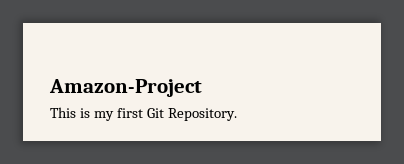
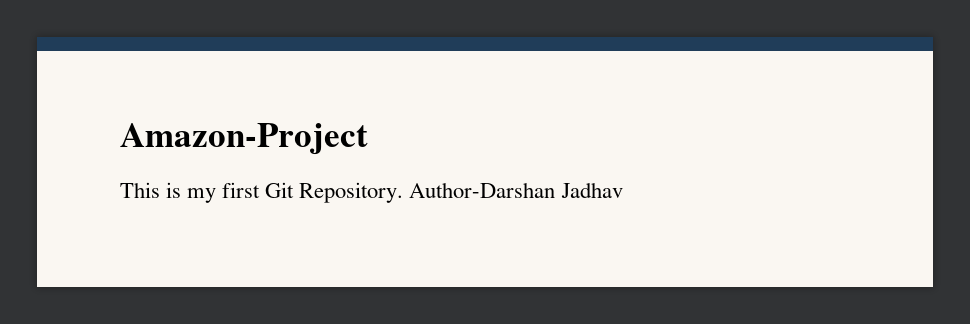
+ Author-Darshan Jadhav

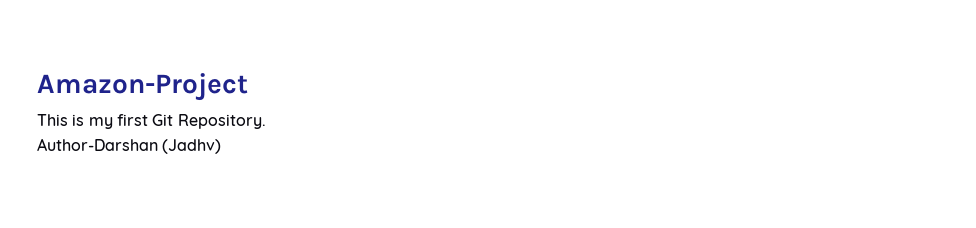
- This is my first Git Repository. Author-Darshan Jadhav
+ This is my first Git Repository.
+ Author-Darshan (Jadhv)

